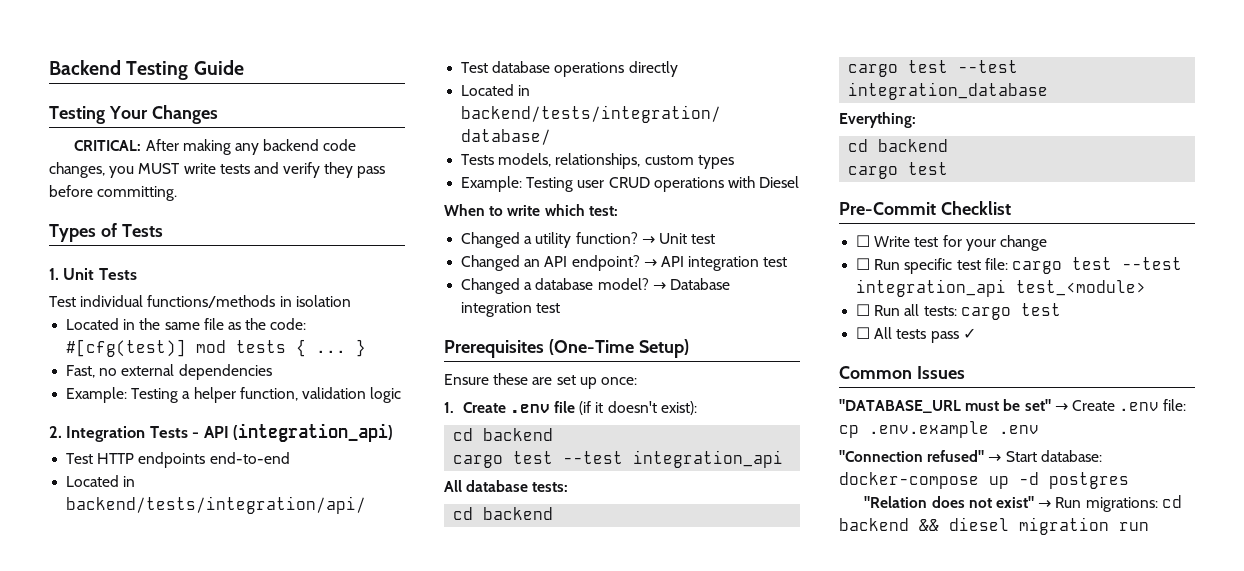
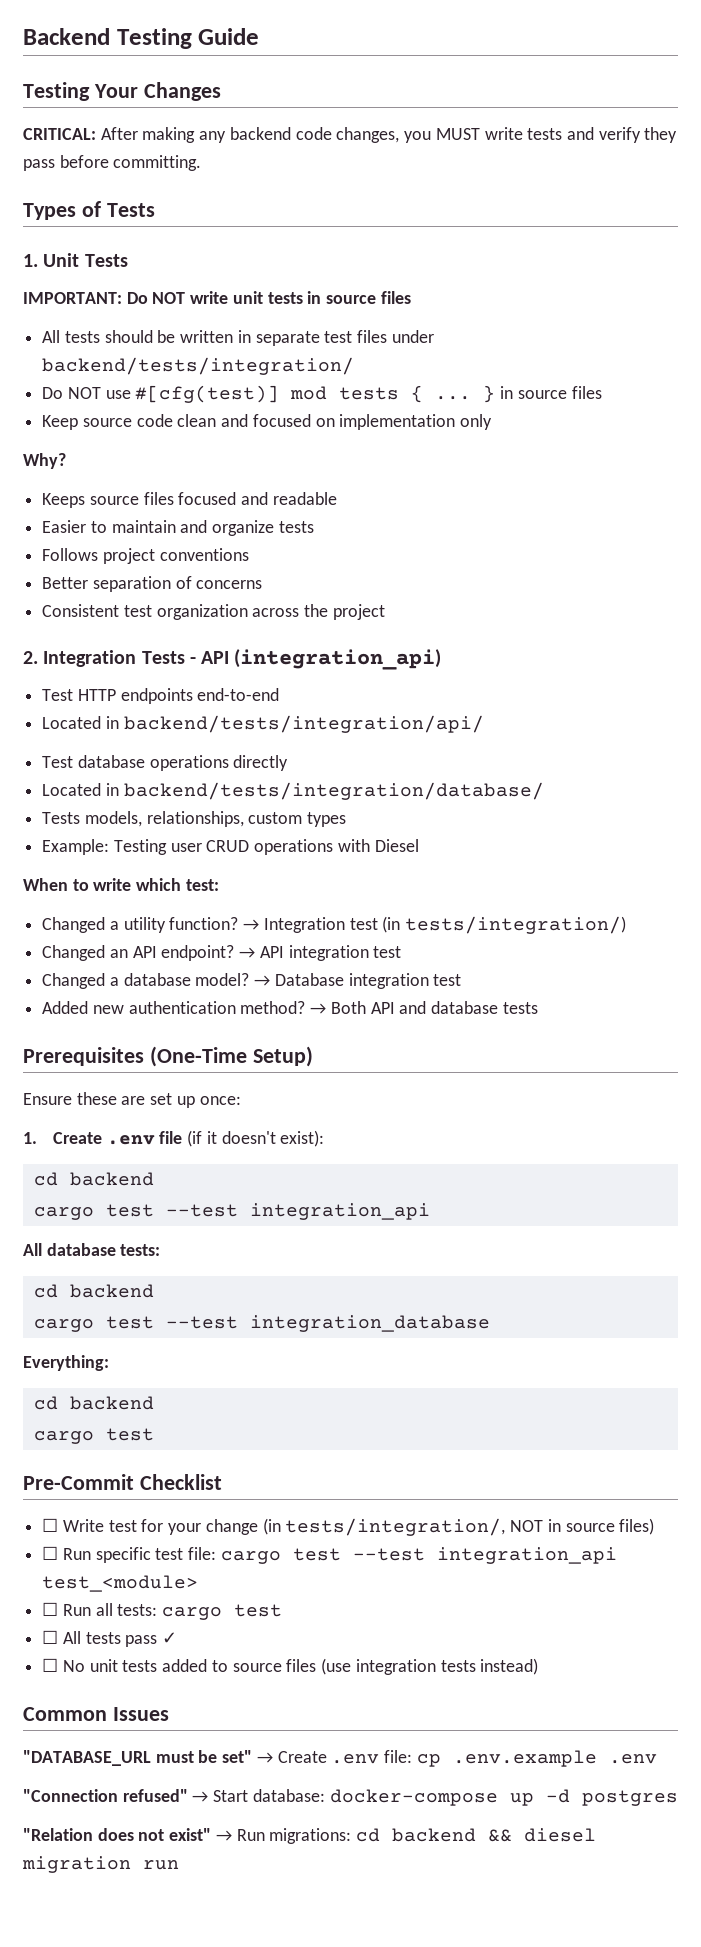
- Test individual functions/methods in isolation
- Located in the same file as the code: #[cfg(test)] mod tests { ...
+ IMPORTANT: Do NOT write unit tests in source files
+ All tests should be written in separate test files under backend/tests/integration/
+ Do NOT use #[cfg(test)] mod tests { ...
- }
- Fast, no external dependencies
- Example: Testing a helper function, validation logic
+ } in source files
+ Keep source code clean and focused on implementation only
+ Why?
+ Keeps source files focused and readable
+ Easier to maintain and organize tests
+ Follows project conventions
+ Better separation of concerns
+ Consistent test organization across the project
- → Unit test
+ → Integration test (in tests/integration/)
+ Added new authentication method? → Both API and database tests
- ☐ Write test for your change
+ ☐ Write test for your change (in tests/integration/, NOT in source files)
+ ☐ No unit tests added to source files (use integration tests instead)

